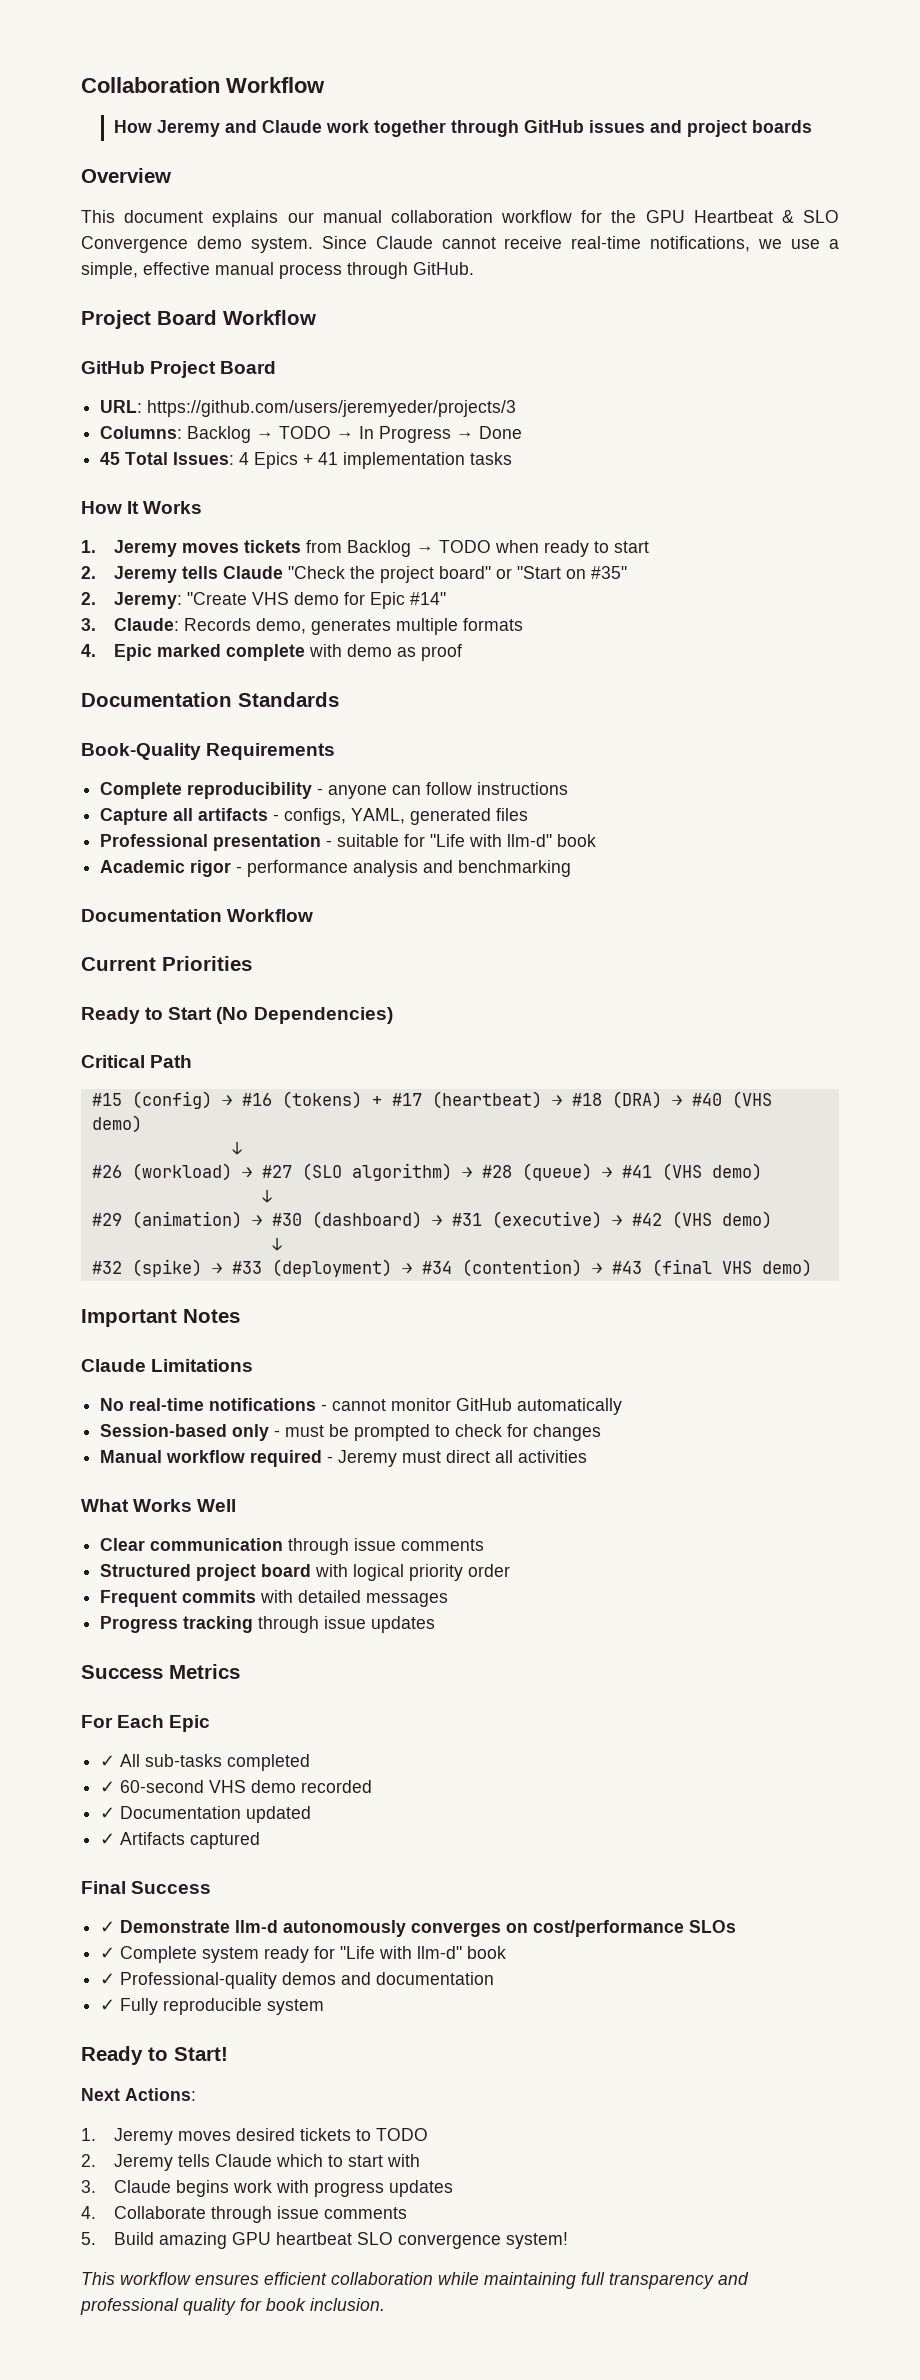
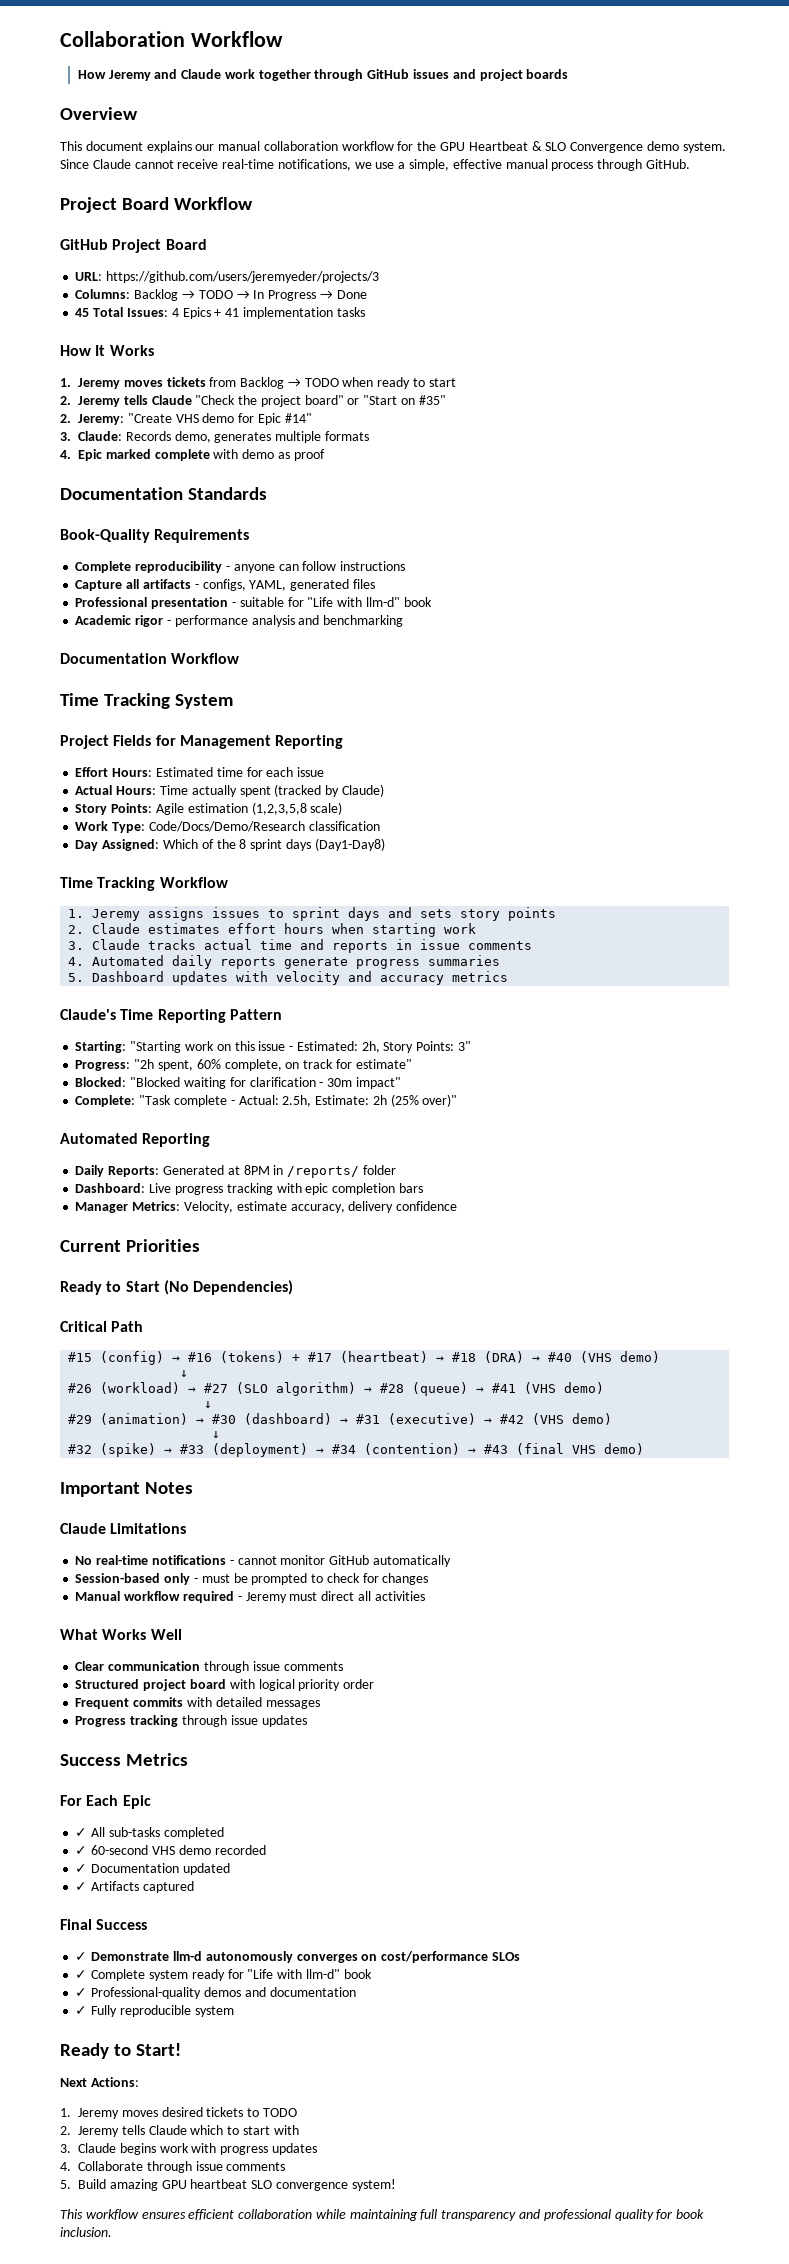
+ Time Tracking System
+ Project Fields for Management Reporting
+ Effort Hours: Estimated time for each issue
+ Actual Hours: Time actually spent (tracked by Claude)
+ Story Points: Agile estimation (1,2,3,5,8 scale)
+ Work Type: Code/Docs/Demo/Research classification
+ Day Assigned: Which of the 8 sprint days (Day1-Day8)
+ Time Tracking Workflow
+ 1. Jeremy assigns issues to sprint days and sets story points
+ 2. Claude estimates effort hours when starting work
+ 3. Claude tracks actual time and reports in issue comments
+ 4. Automated daily reports generate progress summaries
+ 5. Dashboard updates with velocity and accuracy metrics
+ Claude's Time Reporting Pattern
+ Starting: "Starting work on this issue - Estimated: 2h, Story Points: 3"
+ Progress: "2h spent, 60% complete, on track for estimate"
+ Blocked: "Blocked waiting for clarification - 30m impact"
+ Complete: "Task complete - Actual: 2.5h, Estimate: 2h (25% over)"
+ Automated Reporting
+ Daily Reports: Generated at 8PM in /reports/ folder
+ Dashboard: Live progress tracking with epic completion bars
+ Manager Metrics: Velocity, estimate accuracy, delivery confidence

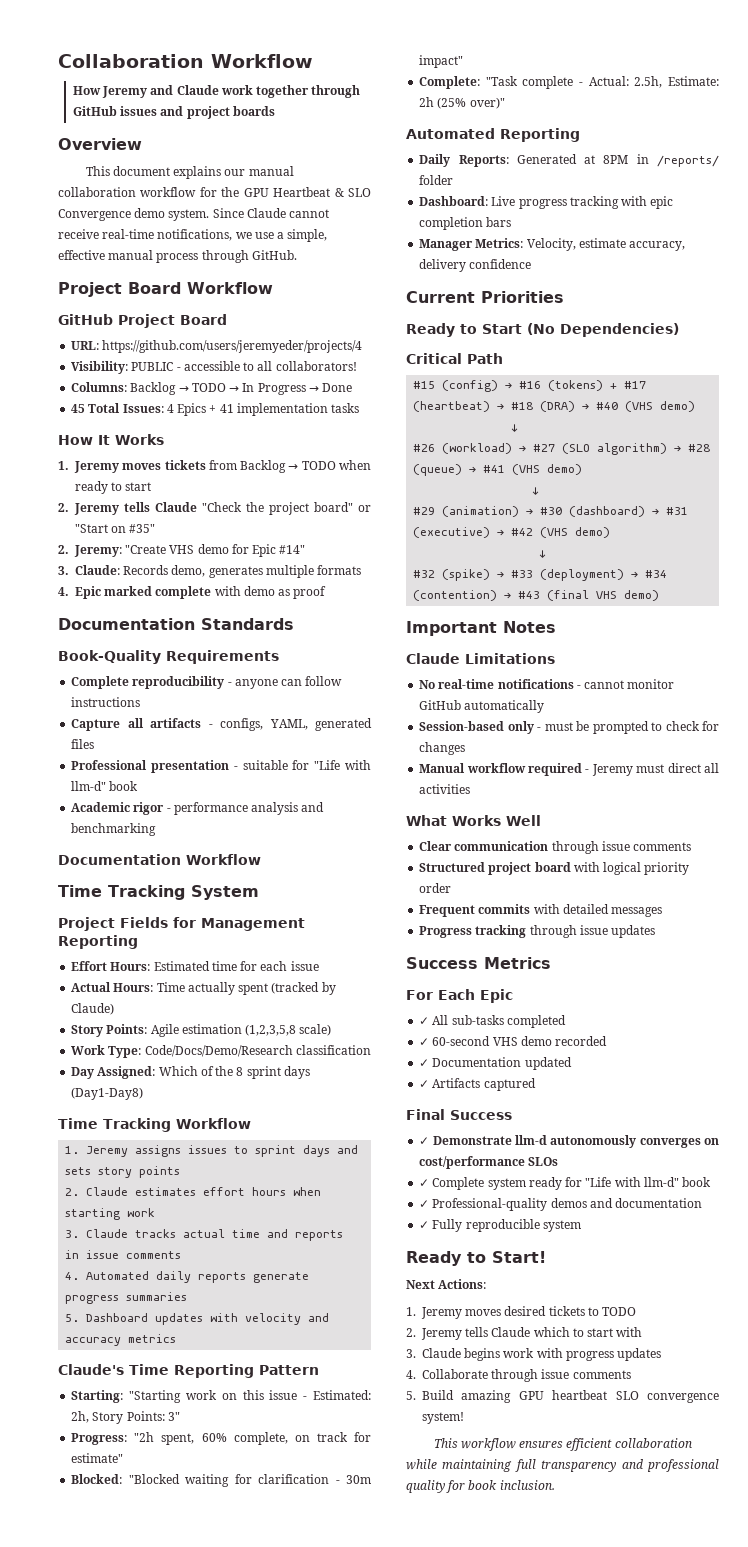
- URL: https://github.com/users/jeremyeder/projects/3
+ URL: https://github.com/users/jeremyeder/projects/4
+ Visibility: PUBLIC - accessible to all collaborators!

